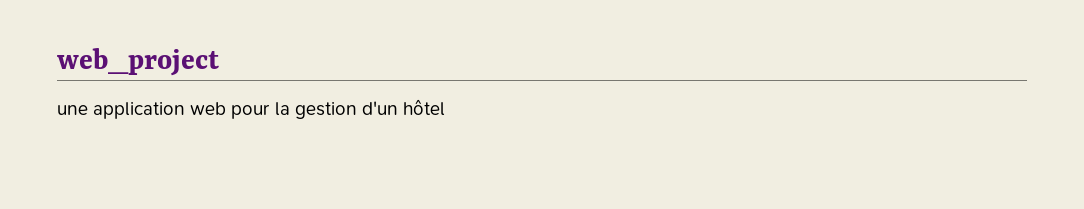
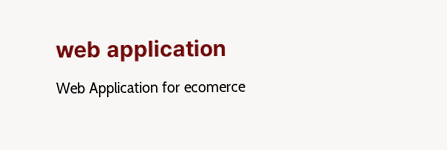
- web_project
- une application web pour la gestion d'un hôtel
+ web application
+ Web Application for ecomerce

